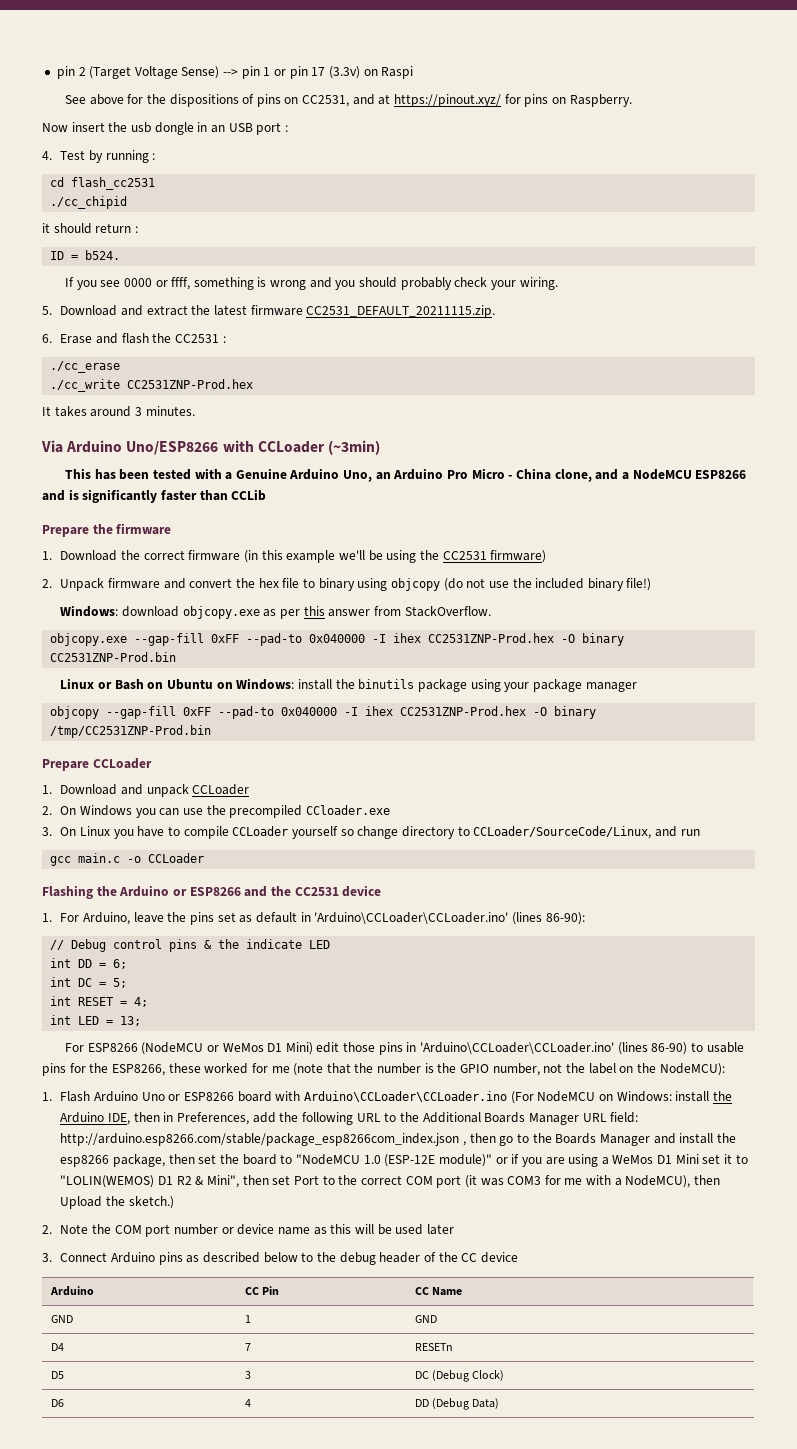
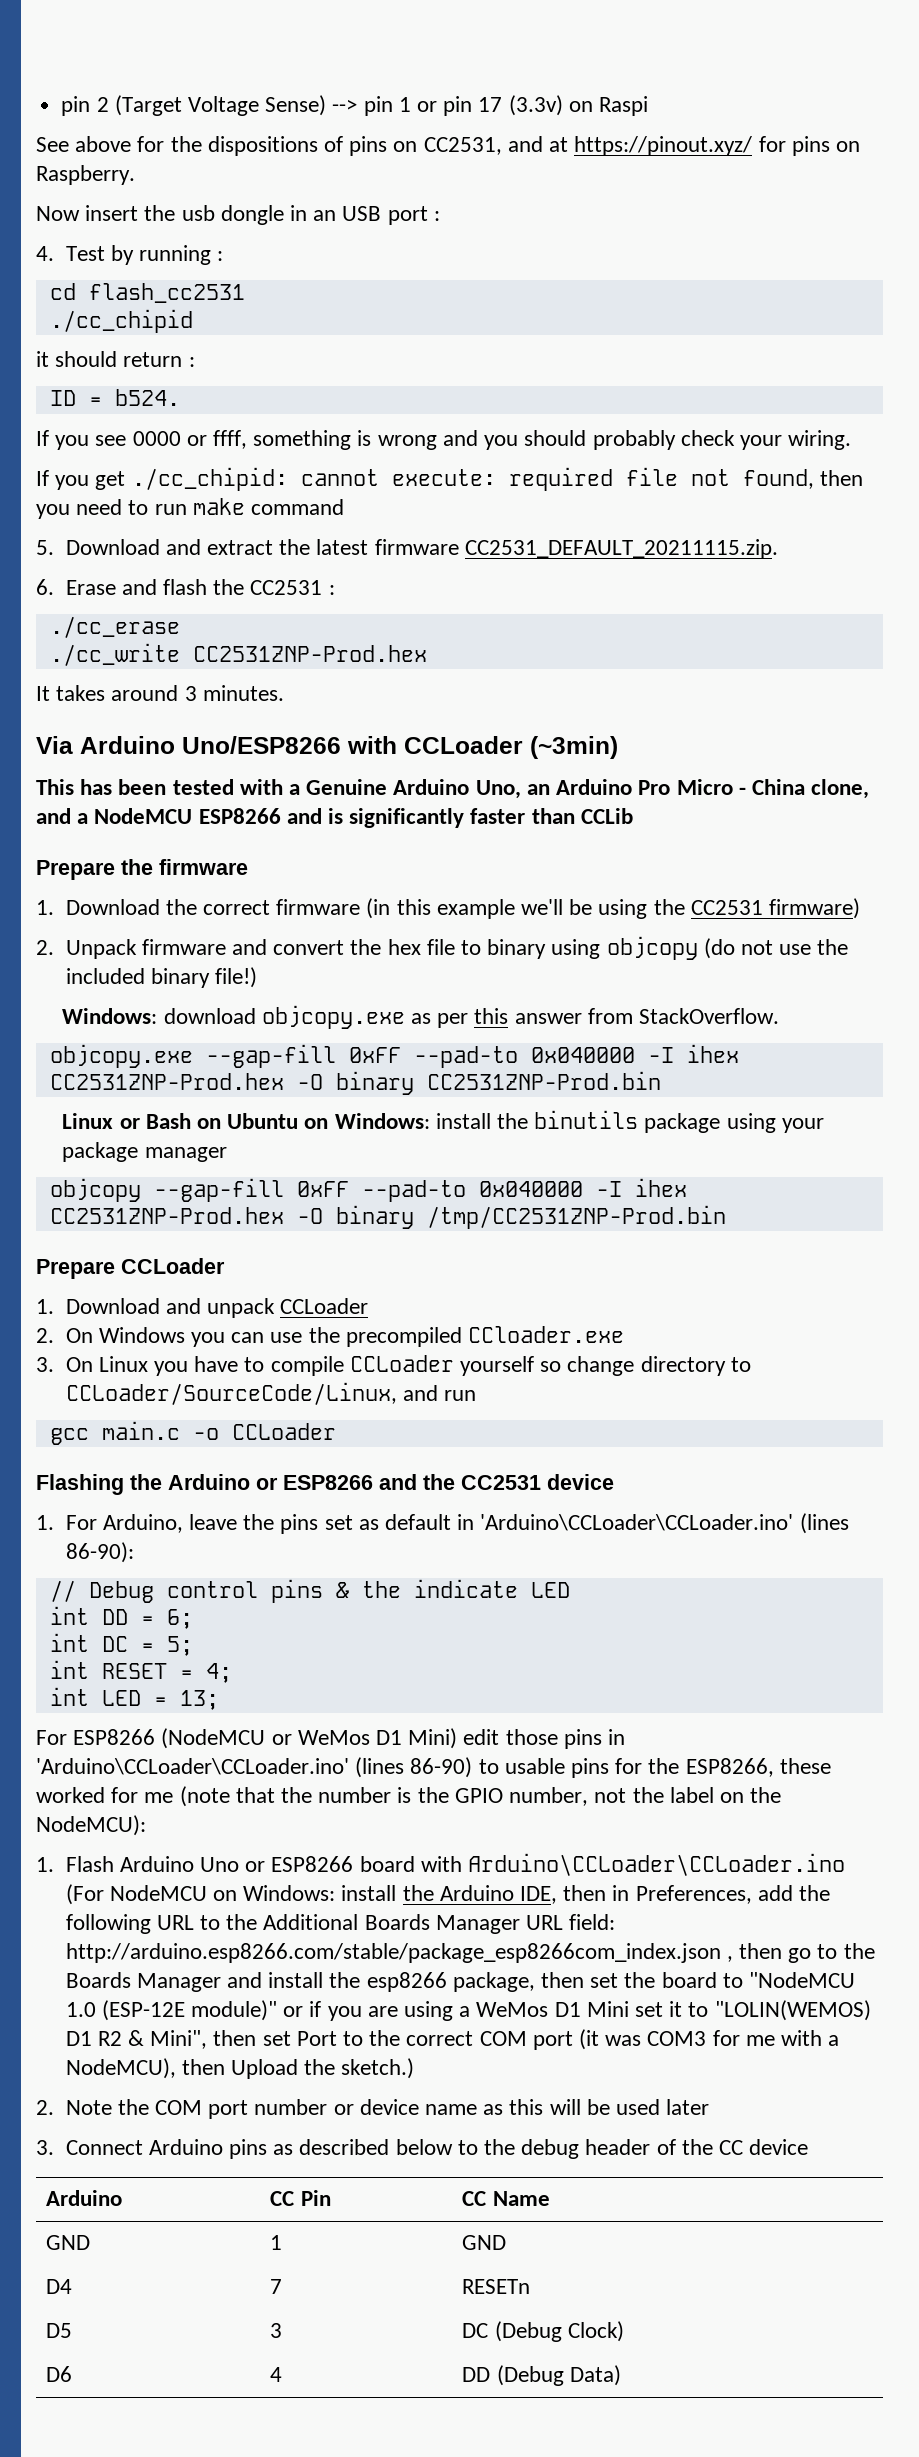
+ If you get ./cc_chipid: cannot execute: required file not found, then you need to run make command

